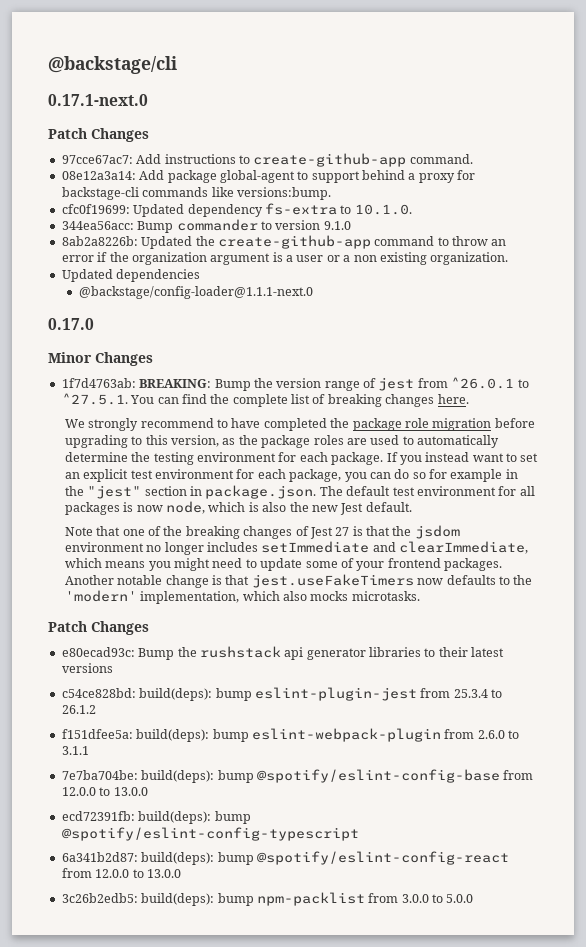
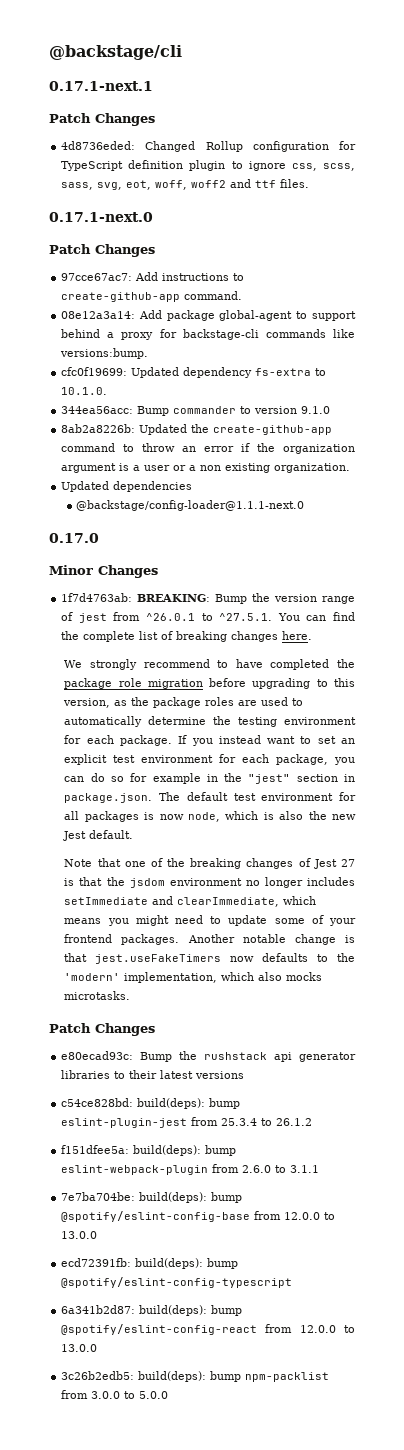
+ 0.17.1-next.1
+ Patch Changes
+ 4d8736eded: Changed Rollup configuration for TypeScript definition plugin to ignore css, scss, sass, svg, eot, woff, woff2 and ttf files.

